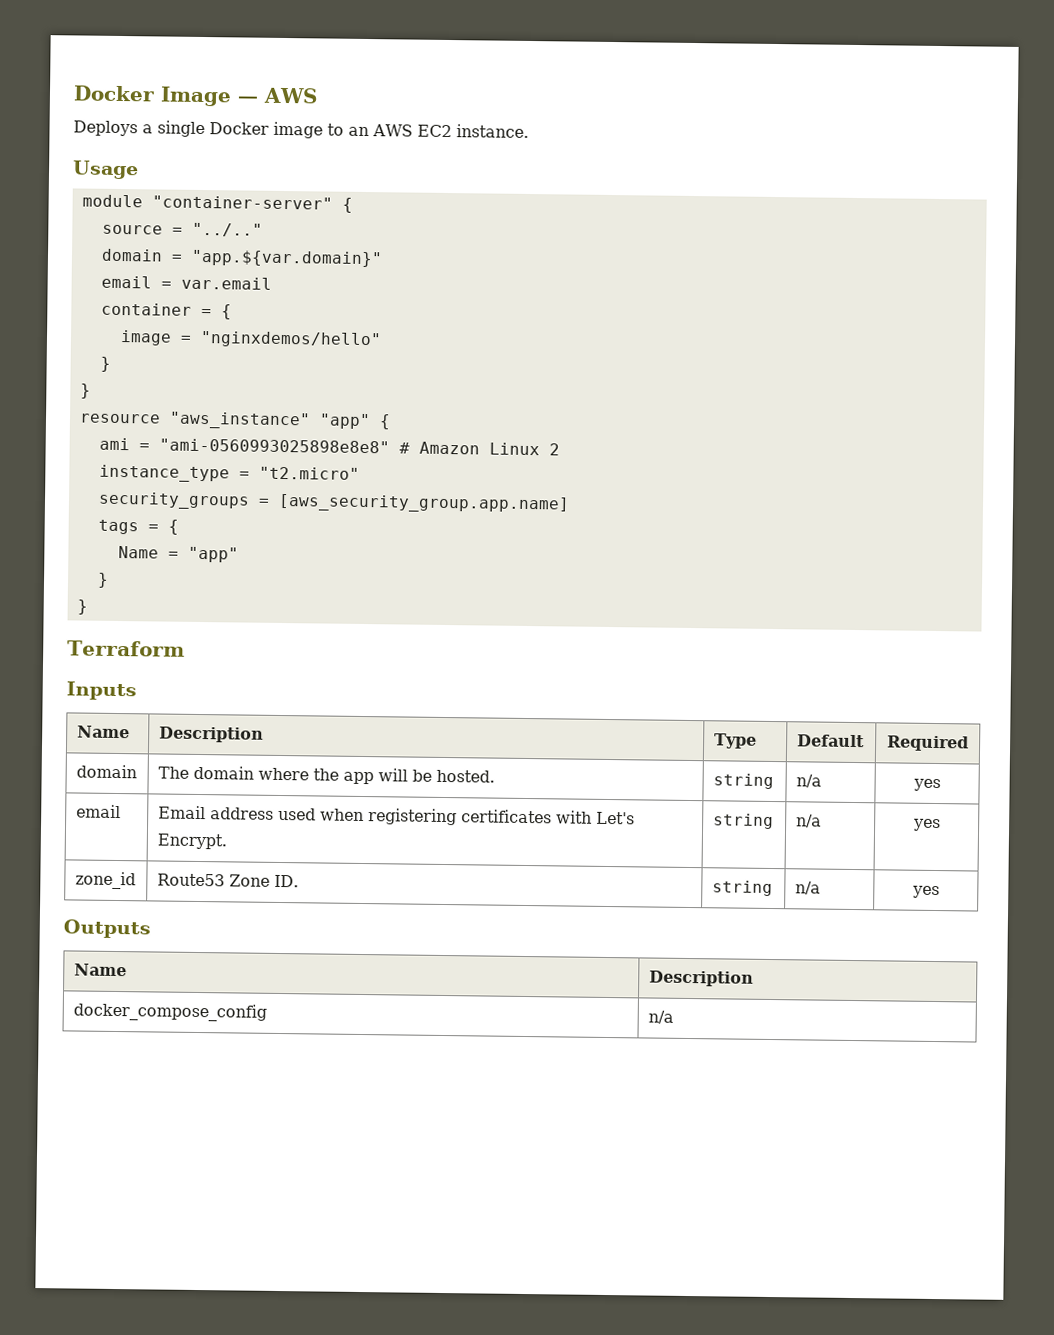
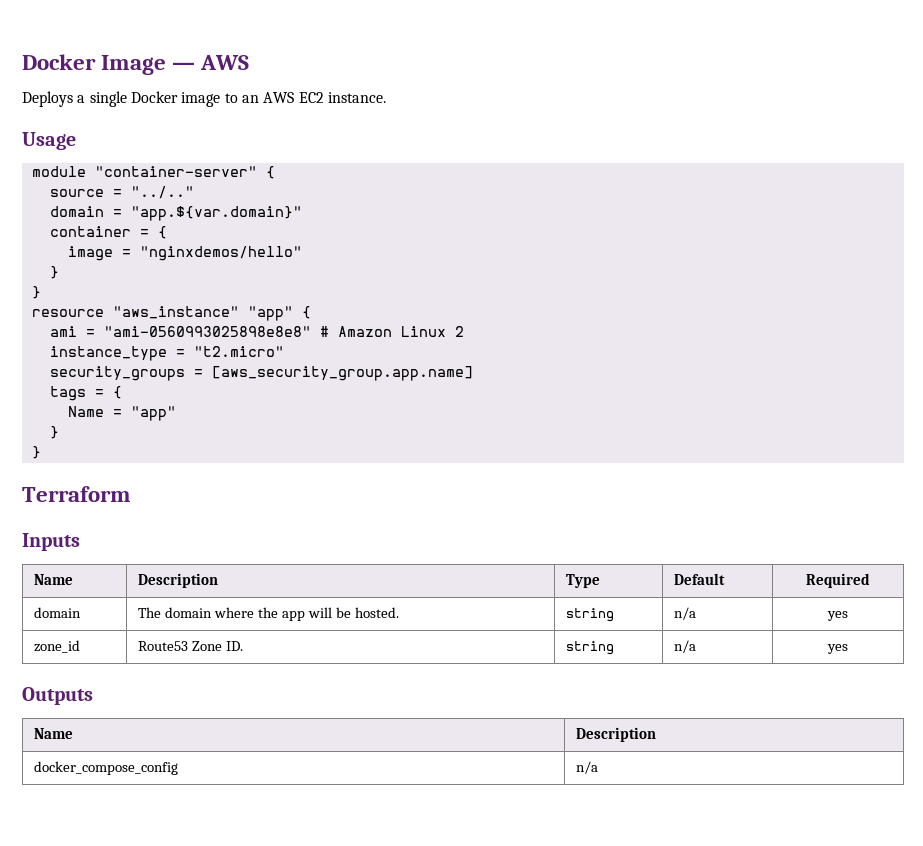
- email = var.email
- email | Email address used when registering certificates with Let's Encrypt. | string | n/a | yes

